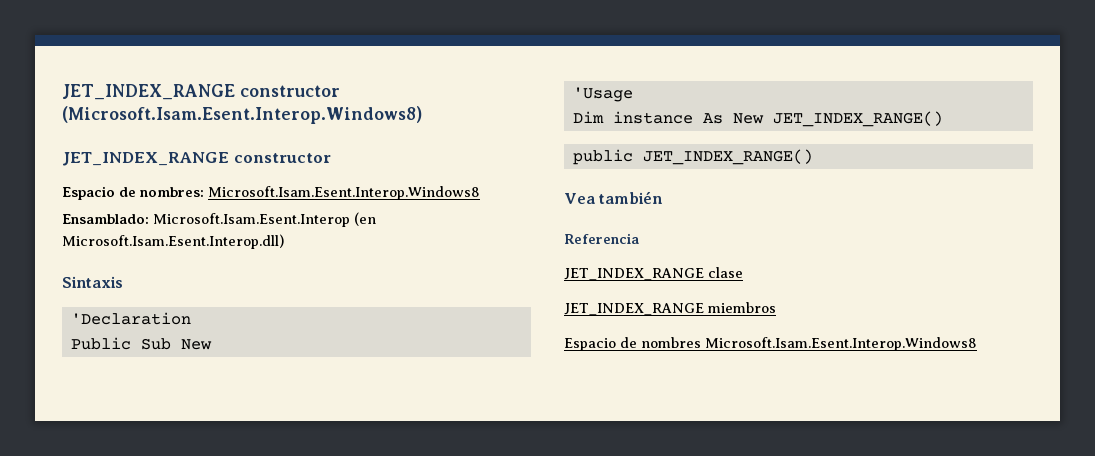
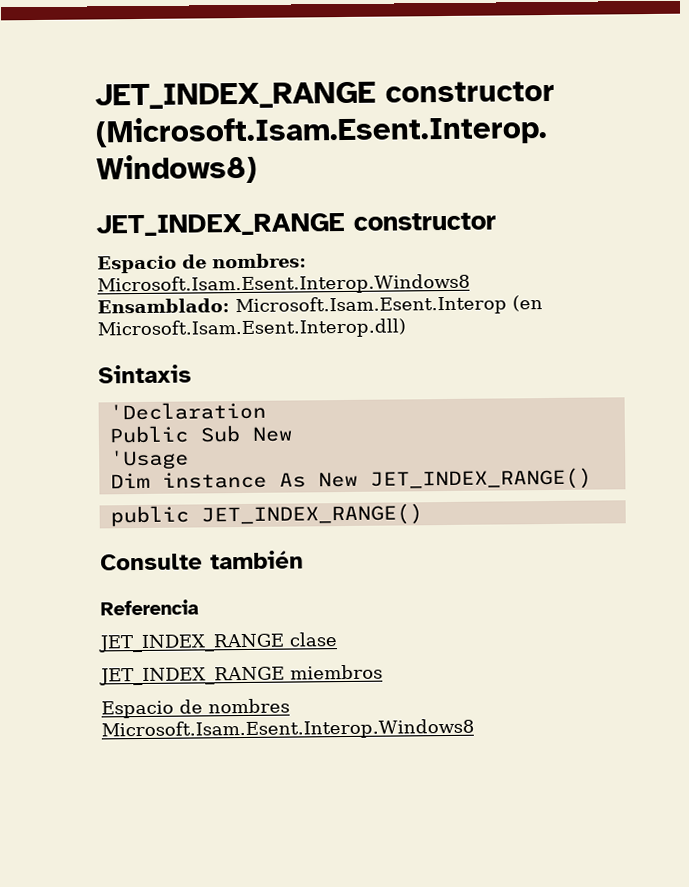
- Vea también
+ Consulte también

